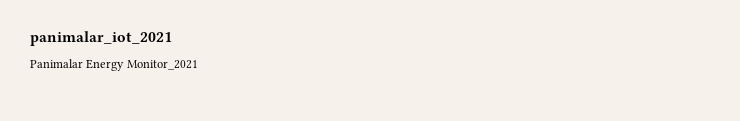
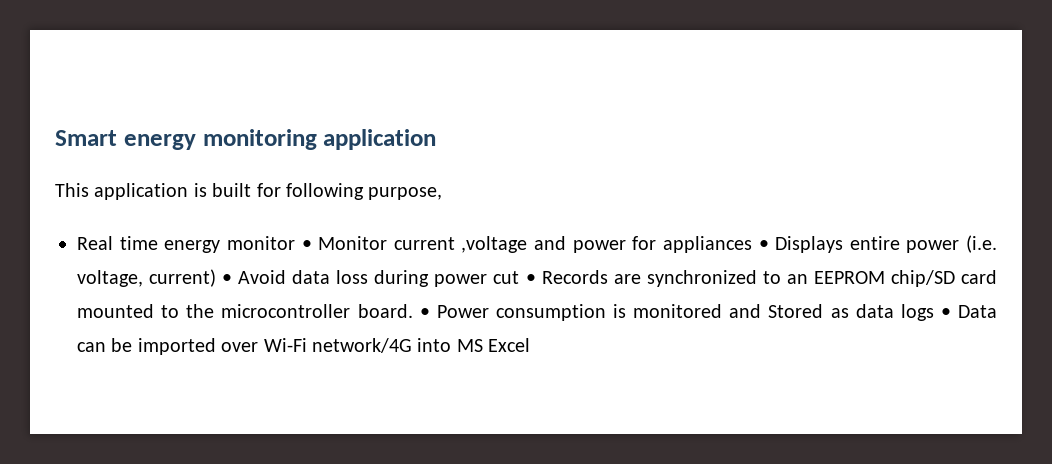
- panimalar_iot_2021
- Panimalar Energy Monitor_2021
+ Smart energy monitoring application
+ This application is built for following purpose,
+ Real time energy monitor • Monitor current ,voltage and power for appliances • Displays entire power (i.e. voltage, current) • Avoid data loss during power cut • Records are synchronized to an EEPROM chip/SD card mounted to the microcontroller board. • Power consumption is monitored and Stored as data logs • Data can be imported over Wi-Fi network/4G into MS Excel

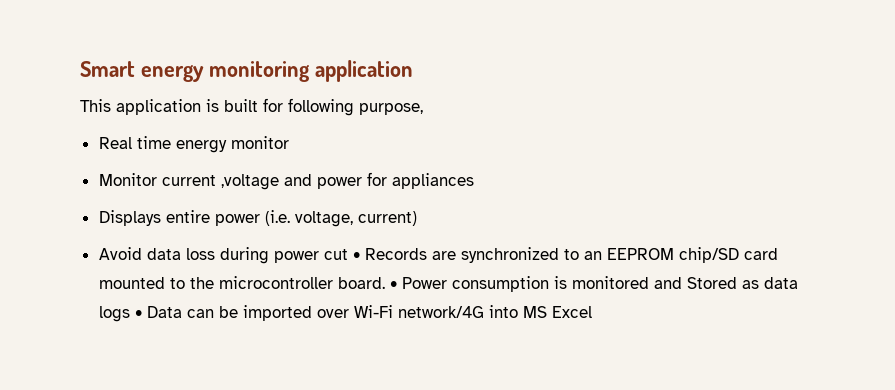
- Real time energy monitor • Monitor current ,voltage and power for appliances • Displays entire power (i.e. voltage, current) • Avoid data loss during power cut • Records are synchronized to an EEPROM chip/SD card mounted to the microcontroller board.
+ Real time energy monitor
+ Monitor current ,voltage and power for appliances
+ Displays entire power (i.e. voltage, current)
+ Avoid data loss during power cut • Records are synchronized to an EEPROM chip/SD card mounted to the microcontroller board.

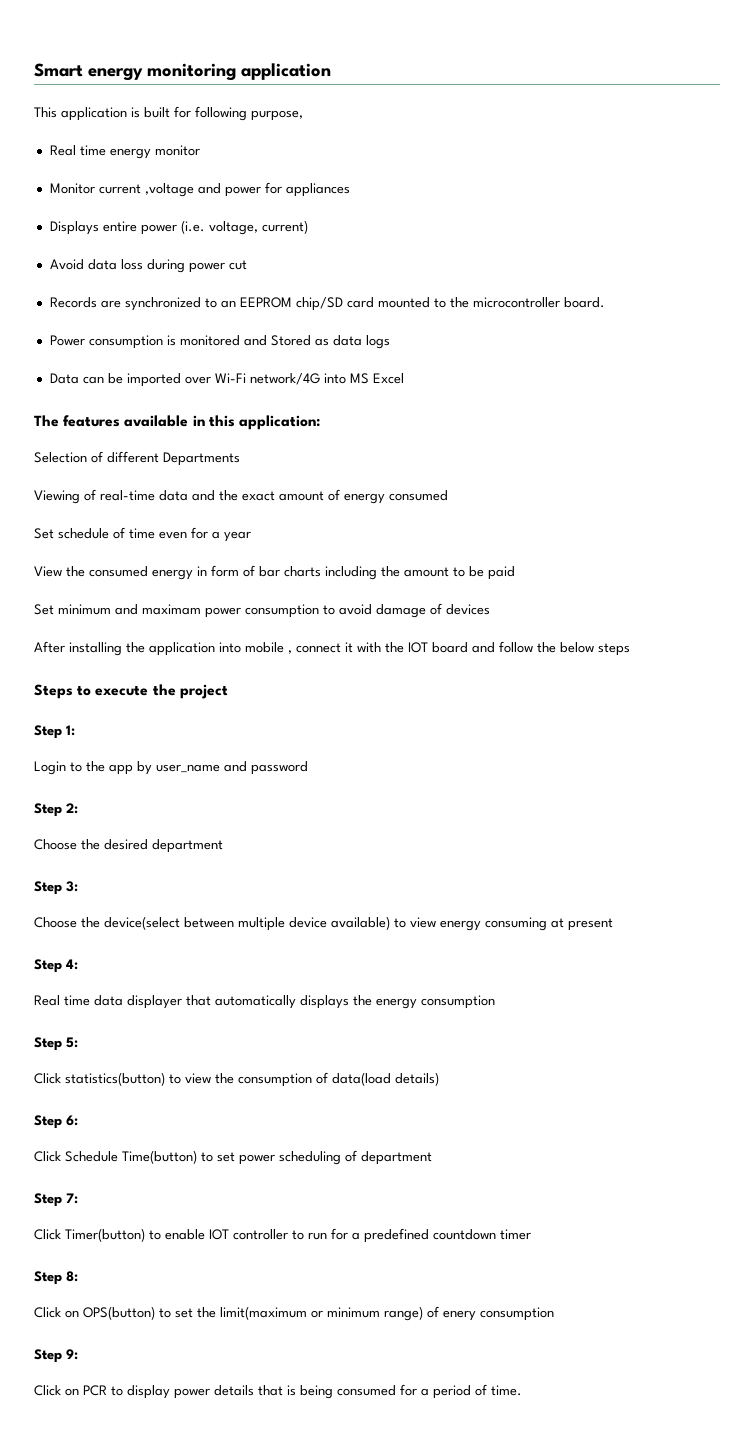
- Avoid data loss during power cut • Records are synchronized to an EEPROM chip/SD card mounted to the microcontroller board. • Power consumption is monitored and Stored as data logs • Data can be imported over Wi-Fi network/4G into MS Excel
+ Avoid data loss during power cut
+ Records are synchronized to an EEPROM chip/SD card mounted to the microcontroller board.
+ Power consumption is monitored and Stored as data logs
+ Data can be imported over Wi-Fi network/4G into MS Excel
+ The features available in this application:
+ Selection of different Departments
+ Viewing of real-time data and the exact amount of energy consumed
+ Set schedule of time even for a year
+ View the consumed energy in form of bar charts including the amount to be paid
+ Set minimum and maximam power consumption to avoid damage of devices
+ After installing the application into mobile , connect it with the IOT board and follow the below steps
+ Steps to execute the project
+ Step 1:
+ Login to the app by user_name and password
+ Step 2:
+ Choose the desired department
+ Step 3:
+ Choose the device(select between multiple device available) to view energy consuming at present
+ Step 4:
+ Real time data displayer that automatically displays the energy consumption
+ Step 5:
+ Click statistics(button) to view the consumption of data(load details)
+ Step 6:
+ Click Schedule Time(button) to set power scheduling of department
+ Step 7:
+ Click Timer(button) to enable IOT controller to run for a predefined countdown timer
+ Step 8:
+ Click on OPS(button) to set the limit(maximum or minimum range) of enery consumption
+ Step 9:
+ Click on PCR to display power details that is being consumed for a period of time.

